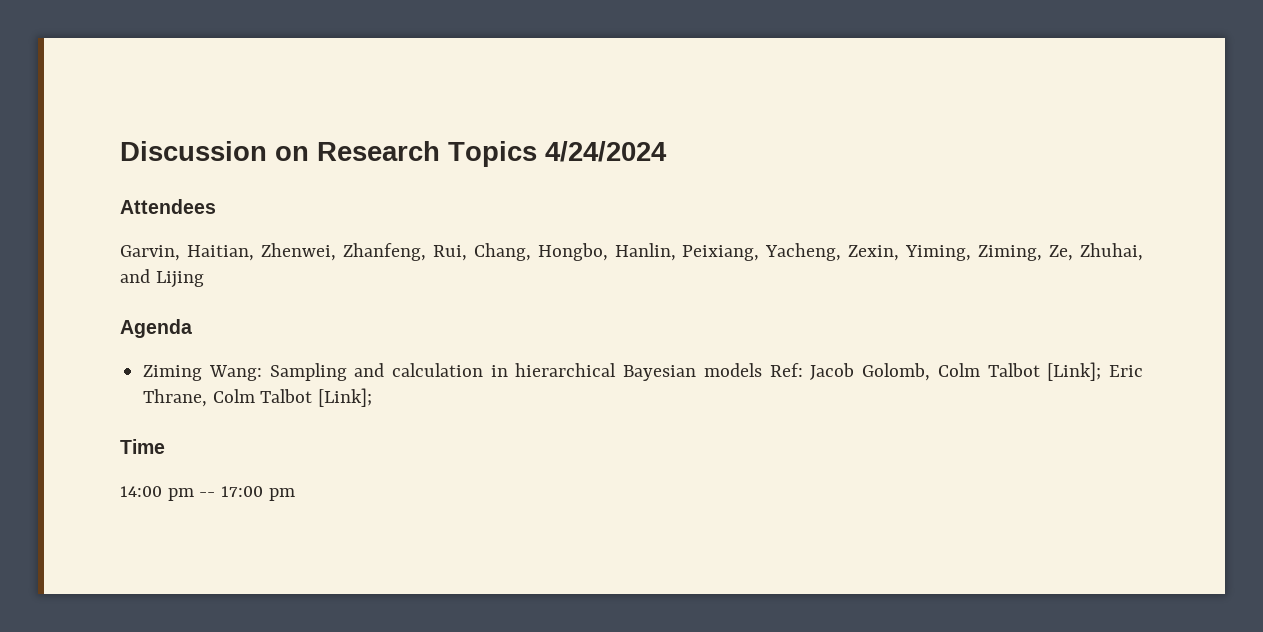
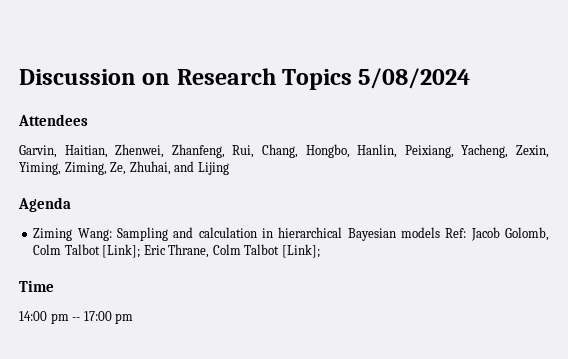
- Discussion on Research Topics 4/24/2024
+ Discussion on Research Topics 5/08/2024

